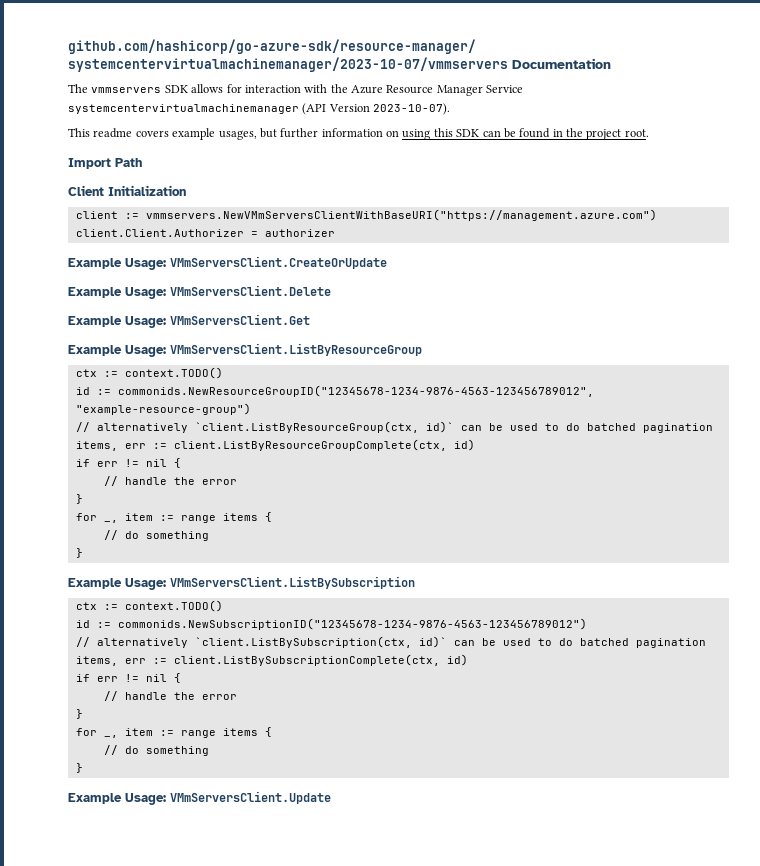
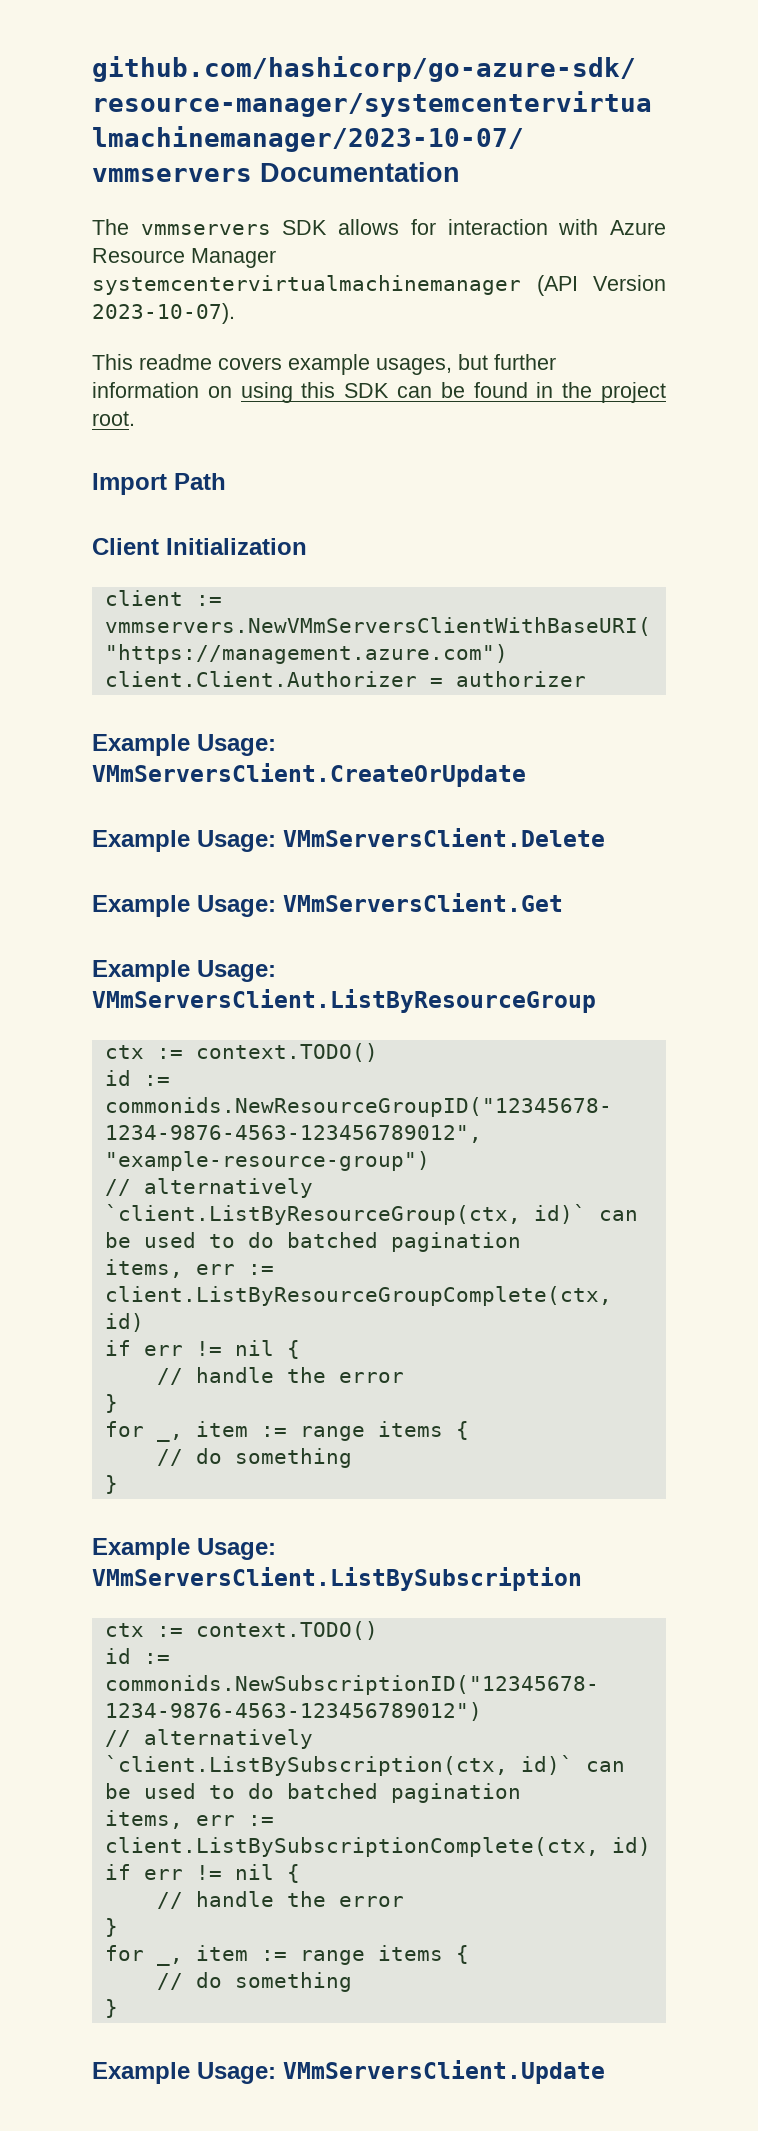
- The vmmservers SDK allows for interaction with the Azure Resource Manager Service systemcentervirtualmachinemanager (API Version 2023-10-07).
+ The vmmservers SDK allows for interaction with Azure Resource Manager systemcentervirtualmachinemanager (API Version 2023-10-07).

